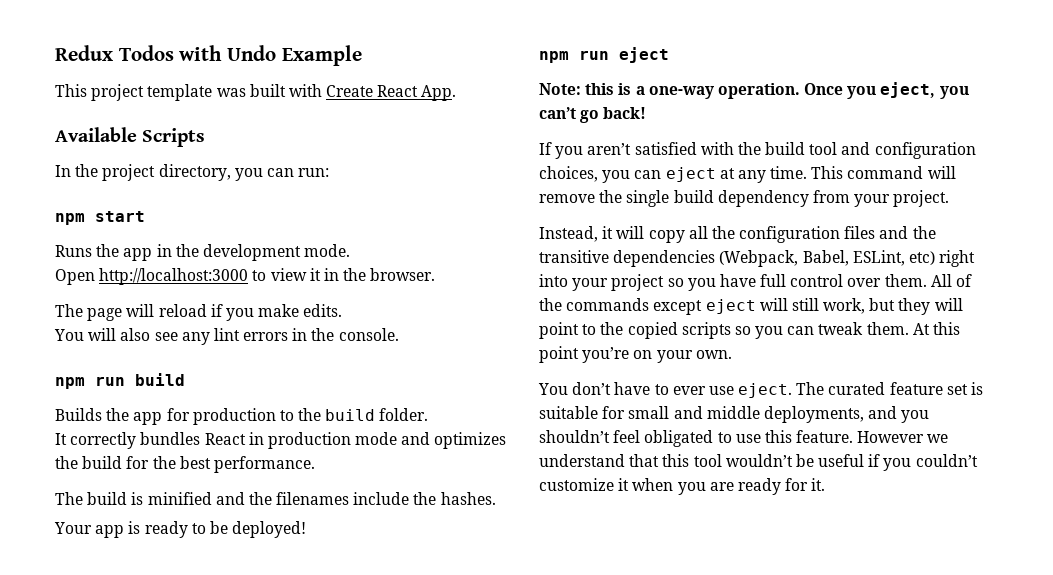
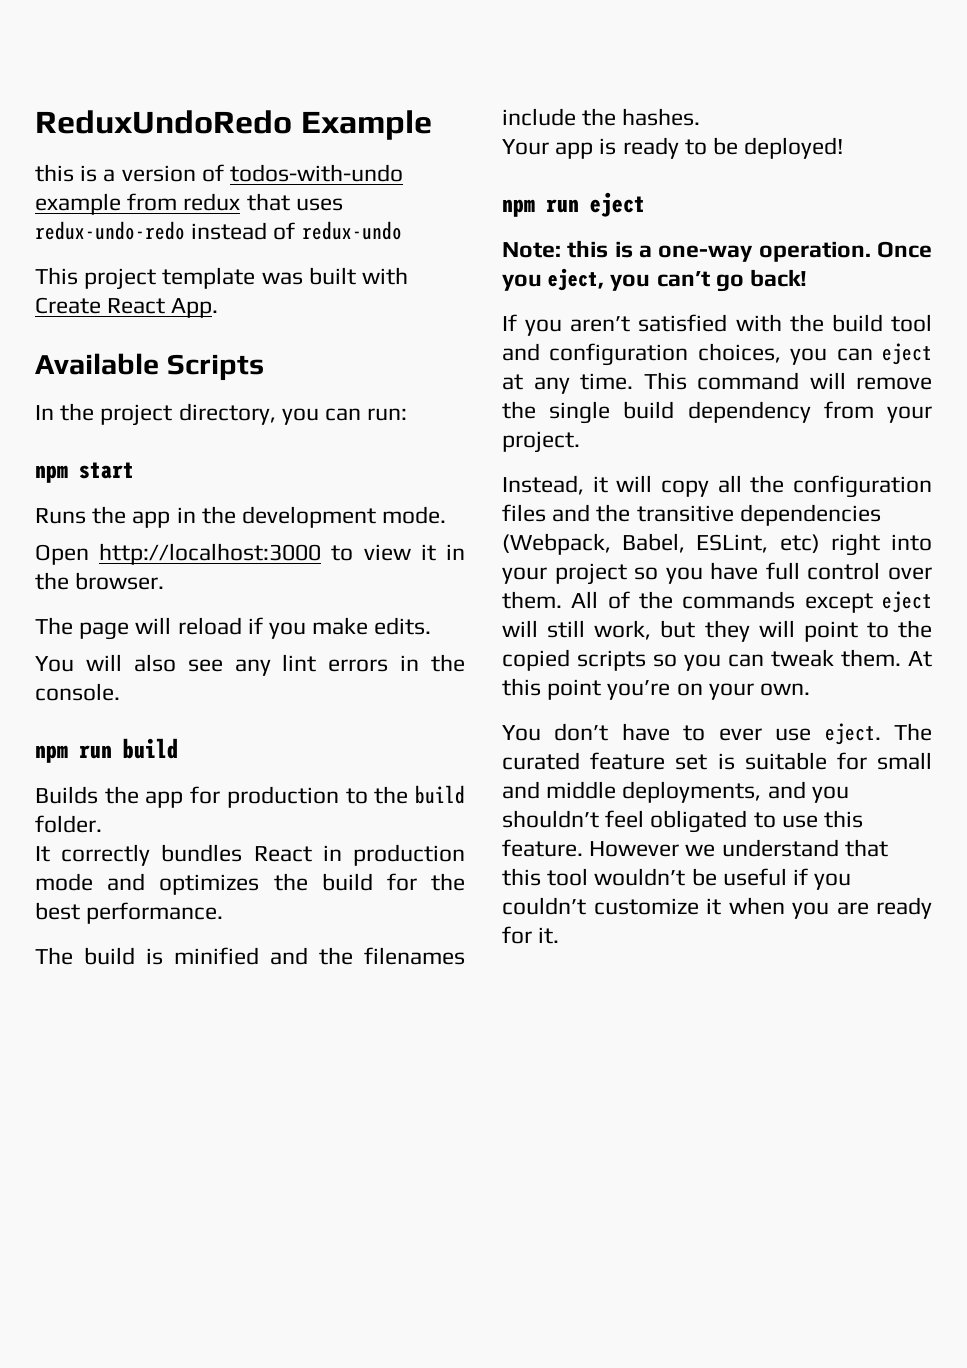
- Redux Todos with Undo Example
+ ReduxUndoRedo Example
+ this is a version of todos-with-undo example from redux that uses redux-undo-redo instead of redux-undo

